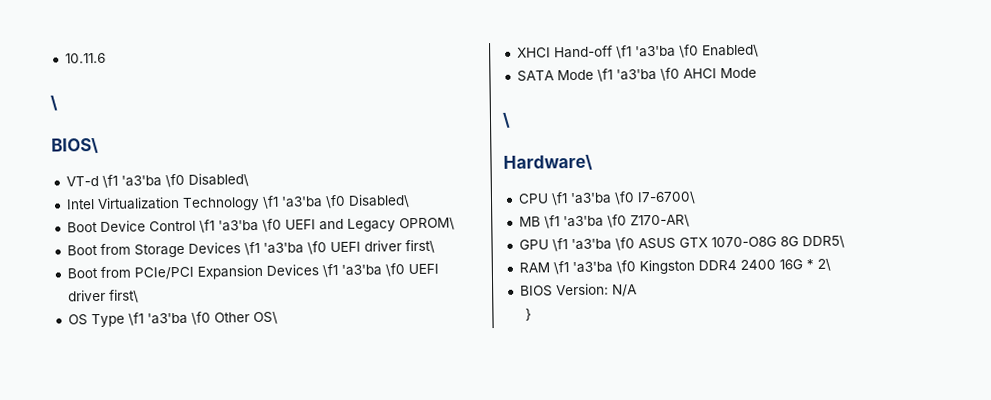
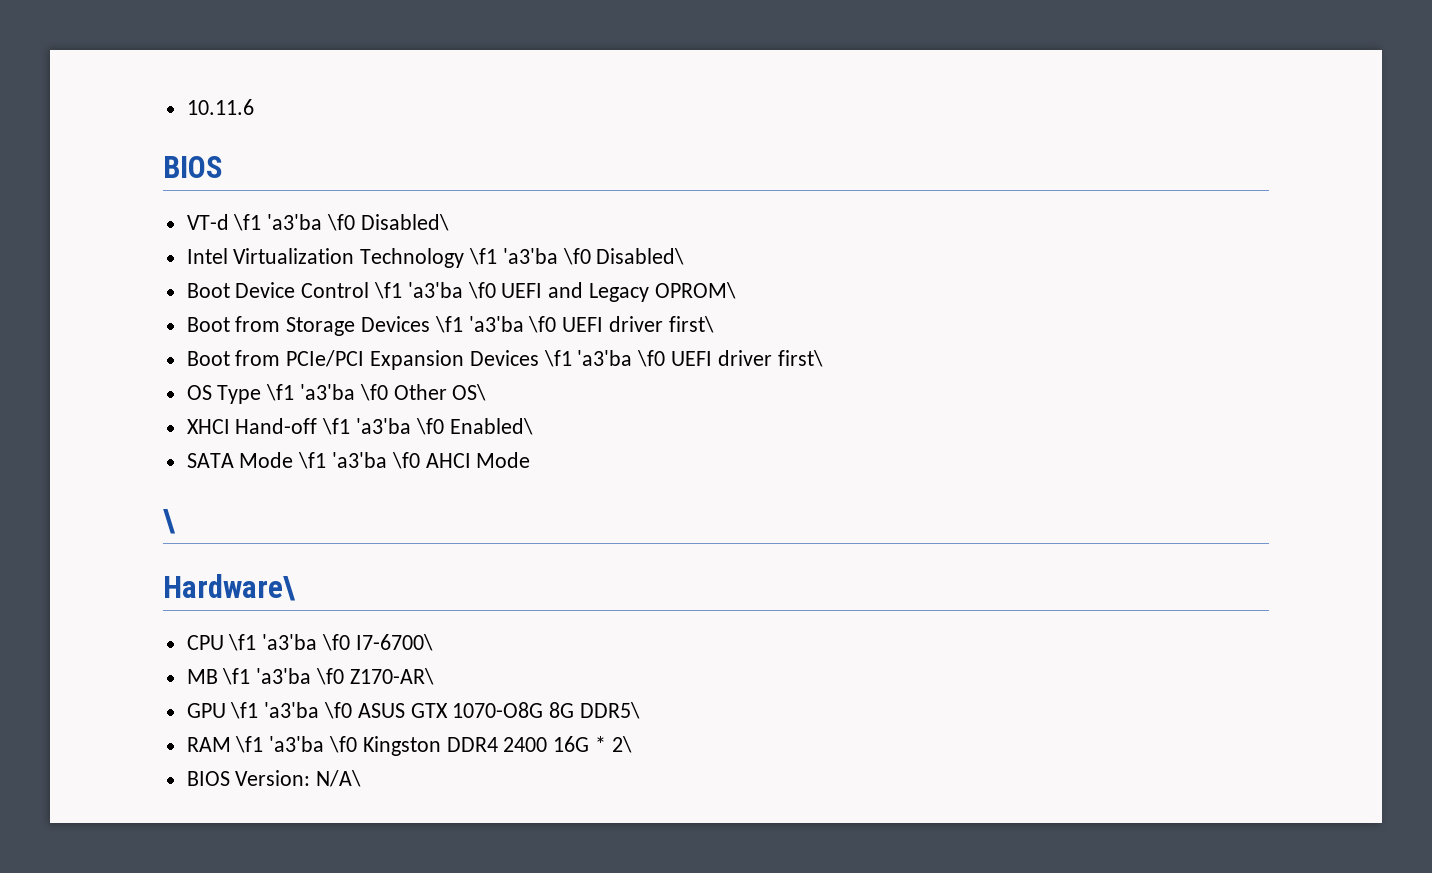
  10.11.6
- \
- BIOS\
+ BIOS
- BIOS Version: N/A
- }
+ BIOS Version: N/A\

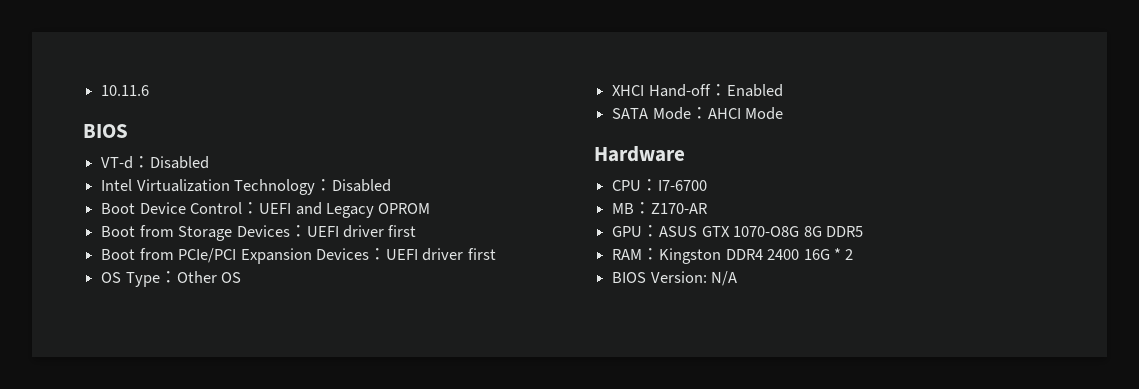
- VT-d \f1 'a3'ba \f0 Disabled\
+ VT-d：Disabled
- Intel Virtualization Technology \f1 'a3'ba \f0 Disabled\
+ Intel Virtualization Technology：Disabled
- Boot Device Control \f1 'a3'ba \f0 UEFI and Legacy OPROM\
+ Boot Device Control：UEFI and Legacy OPROM
- Boot from Storage Devices \f1 'a3'ba \f0 UEFI driver first\
+ Boot from Storage Devices：UEFI driver first
- Boot from PCIe/PCI Expansion Devices \f1 'a3'ba \f0 UEFI driver first\
+ Boot from PCIe/PCI Expansion Devices：UEFI driver first
- OS Type \f1 'a3'ba \f0 Other OS\
- XHCI Hand-off \f1 'a3'ba \f0 Enabled\
+ OS Type：Other OS
+ XHCI Hand-off：Enabled
- SATA Mode \f1 'a3'ba \f0 AHCI Mode
+ SATA Mode：AHCI Mode
- \
- Hardware\
+ Hardware
- CPU \f1 'a3'ba \f0 I7-6700\
- MB \f1 'a3'ba \f0 Z170-AR\
- GPU \f1 'a3'ba \f0 ASUS GTX 1070-O8G 8G DDR5\
+ CPU：I7-6700
+ MB：Z170-AR
+ GPU：ASUS GTX 1070-O8G 8G DDR5
- RAM \f1 'a3'ba \f0 Kingston DDR4 2400 16G * 2\
+ RAM：Kingston DDR4 2400 16G * 2
- BIOS Version: N/A\
+ BIOS Version: N/A

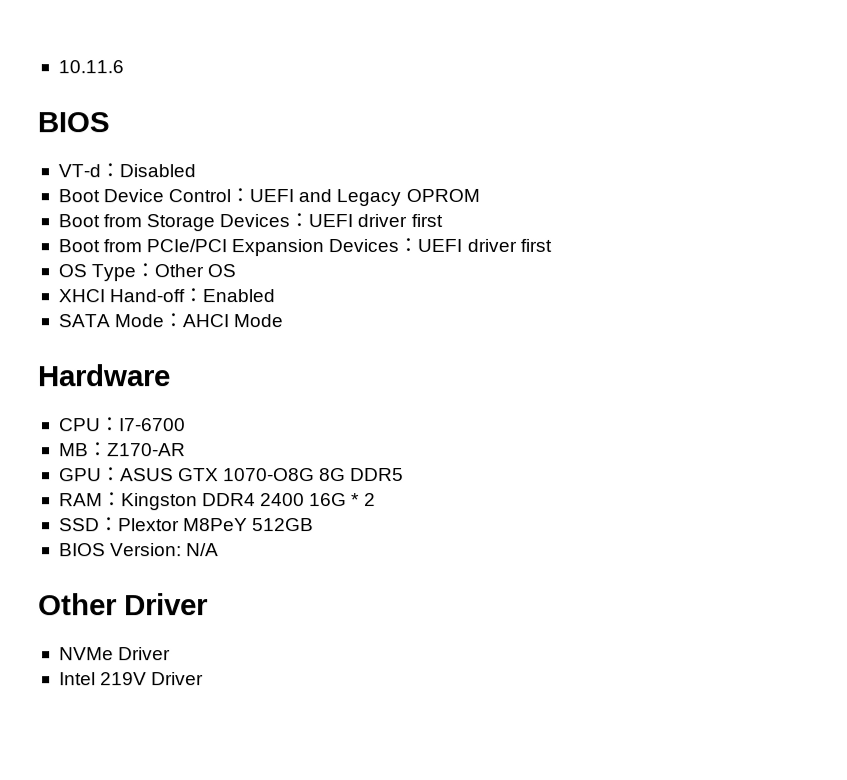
- Intel Virtualization Technology：Disabled
+ SSD：Plextor M8PeY 512GB
+ Other Driver
+ NVMe Driver
+ Intel 219V Driver

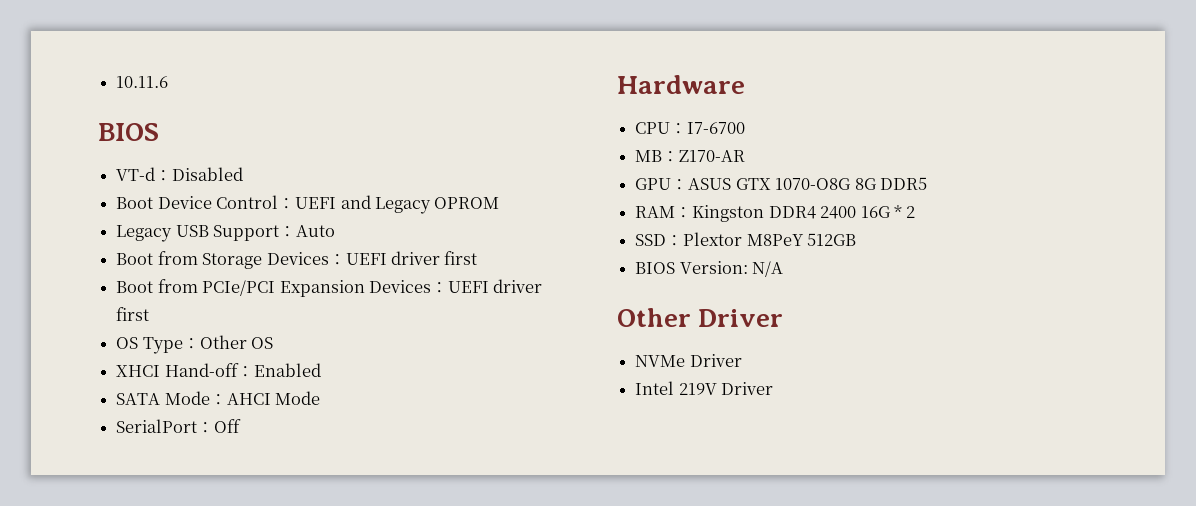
+ Legacy USB Support：Auto
+ SerialPort：Off

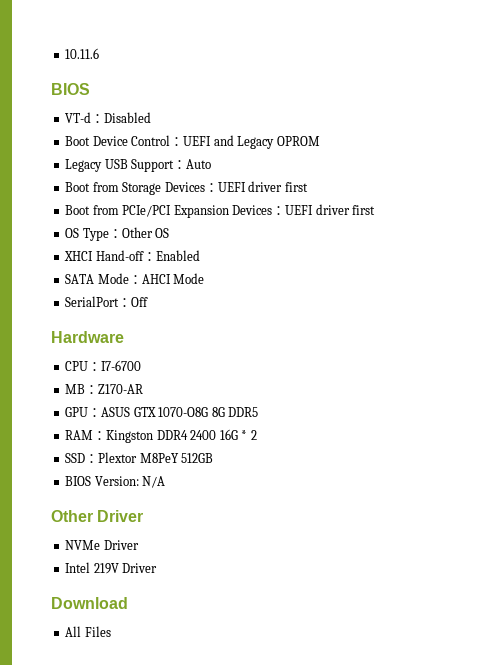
+ Download
+ All Files

